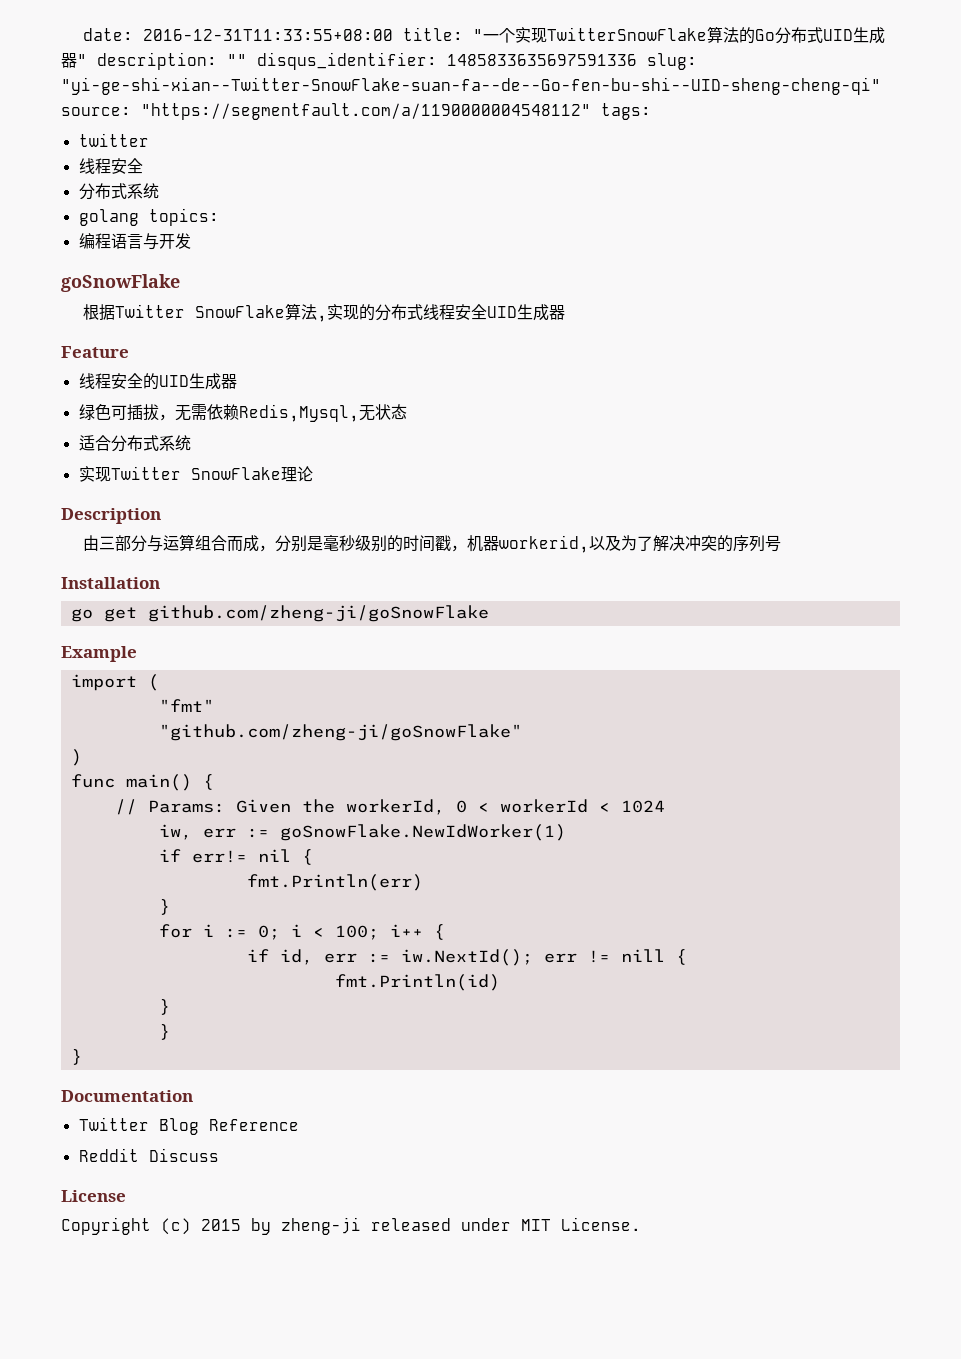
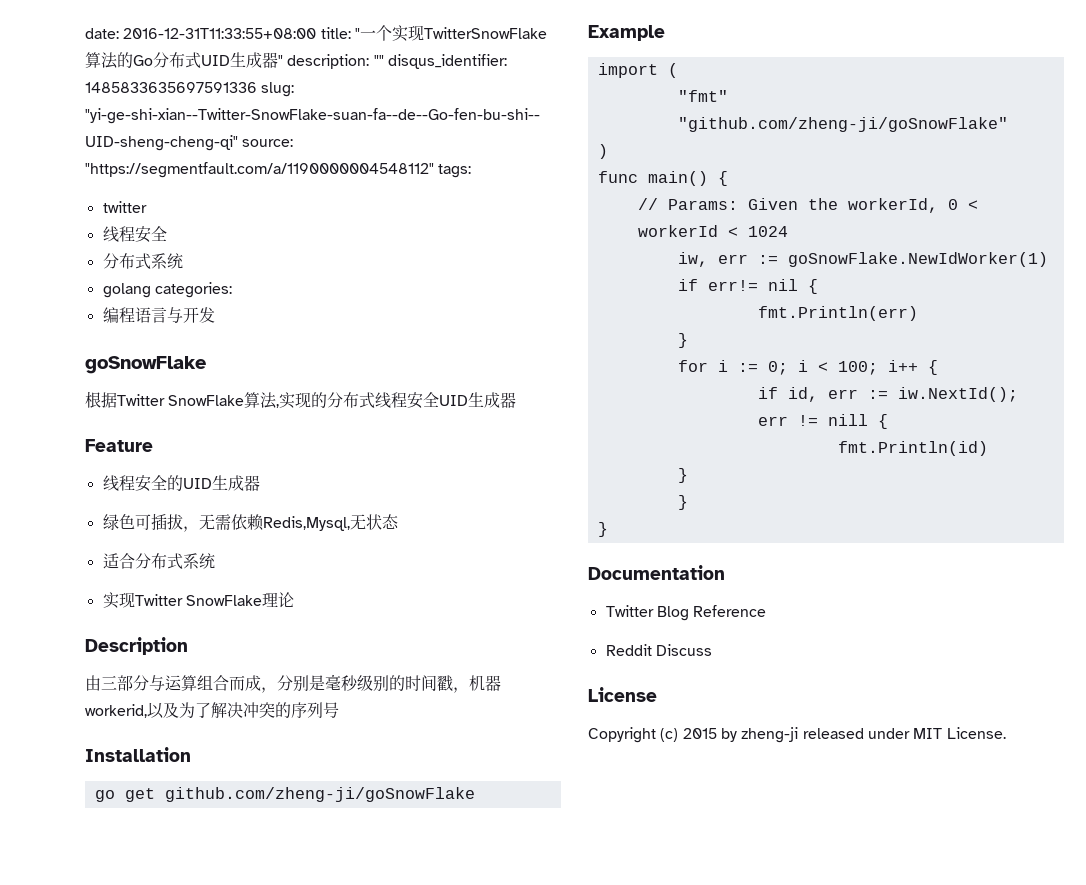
- golang topics:
+ golang categories:

